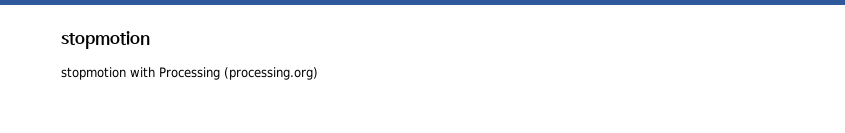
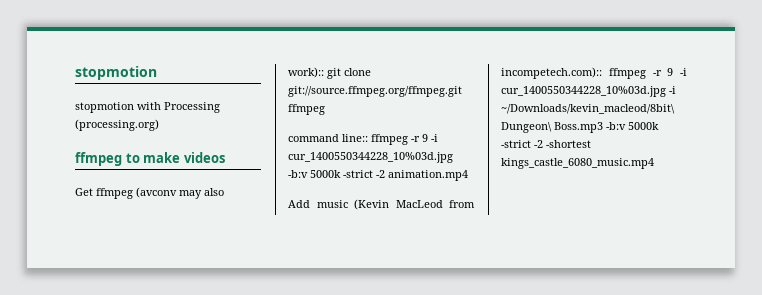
+ ffmpeg to make videos
+ Get ffmpeg (avconv may also work):: git clone git://source.ffmpeg.org/ffmpeg.git ffmpeg
+ command line:: ffmpeg -r 9 -i cur_1400550344228_10%03d.jpg -b:v 5000k -strict -2 animation.mp4
+ Add music (Kevin MacLeod from incompetech.com):: ffmpeg -r 9 -i cur_1400550344228_10%03d.jpg -i ~/Downloads/kevin_macleod/8bit\ Dungeon\ Boss.mp3 -b:v 5000k -strict -2 -shortest kings_castle_6080_music.mp4

